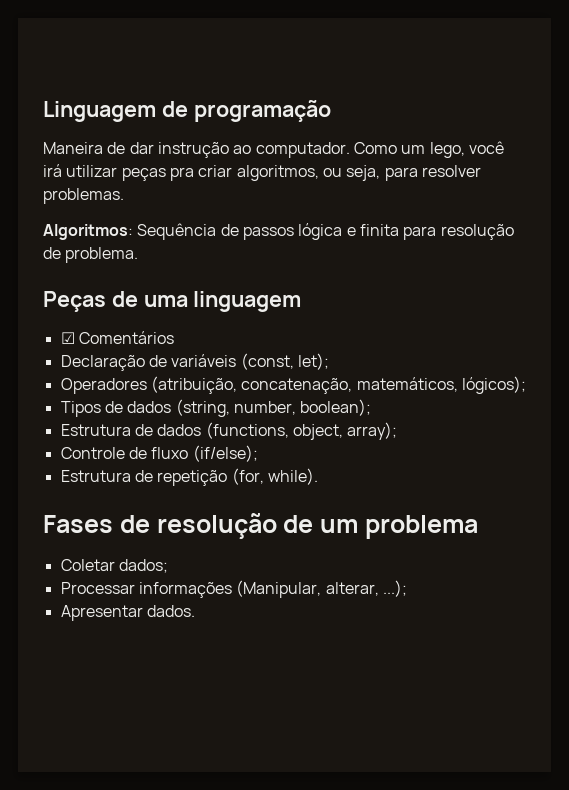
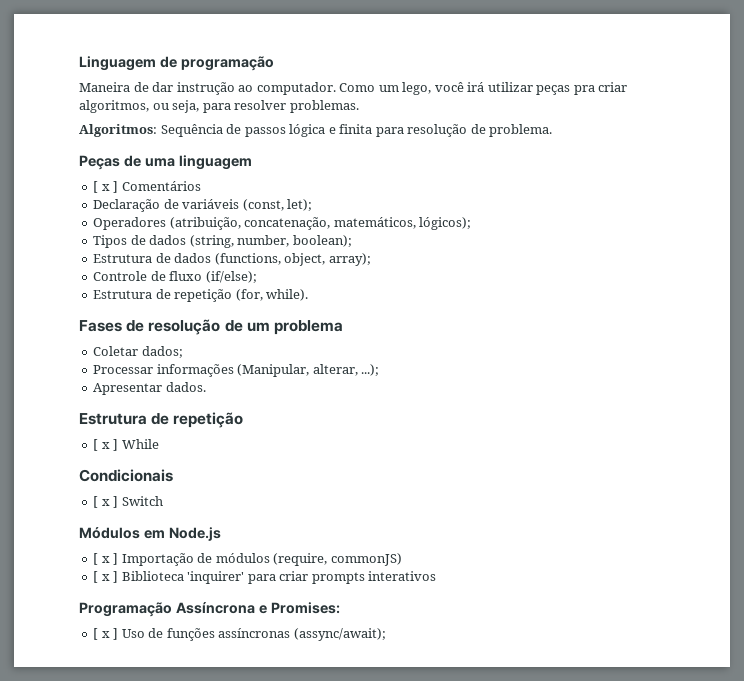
- ☑ Comentários
+ [ x ] Comentários
  Apresentar dados.
+ Estrutura de repetição
+ [ x ] While
+ Condicionais
+ [ x ] Switch
+ Módulos em Node.js
+ [ x ] Importação de módulos (require, commonJS)
+ [ x ] Biblioteca 'inquirer' para criar prompts interativos
+ Programação Assíncrona e Promises:
+ [ x ] Uso de funções assíncronas (assync/await);

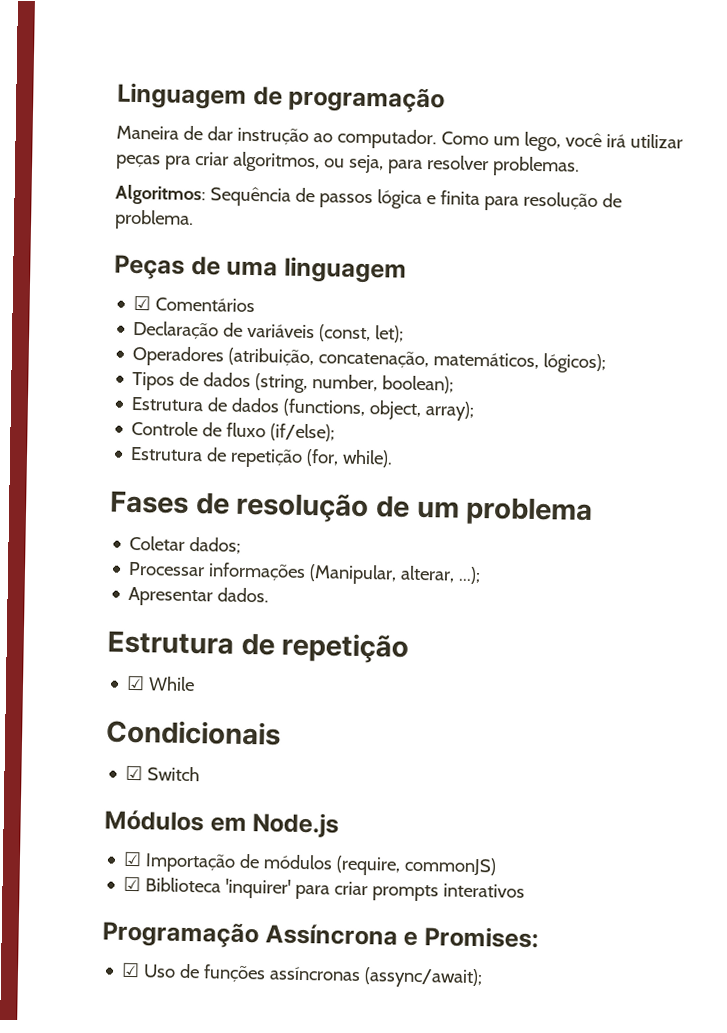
- [ x ] Comentários
+ ☑ Comentários
- [ x ] While
+ ☑ While
- [ x ] Switch
+ ☑ Switch
- [ x ] Importação de módulos (require, commonJS)
+ ☑ Importação de módulos (require, commonJS)
- [ x ] Biblioteca 'inquirer' para criar prompts interativos
+ ☑ Biblioteca 'inquirer' para criar prompts interativos
- [ x ] Uso de funções assíncronas (assync/await);
+ ☑ Uso de funções assíncronas (assync/await);

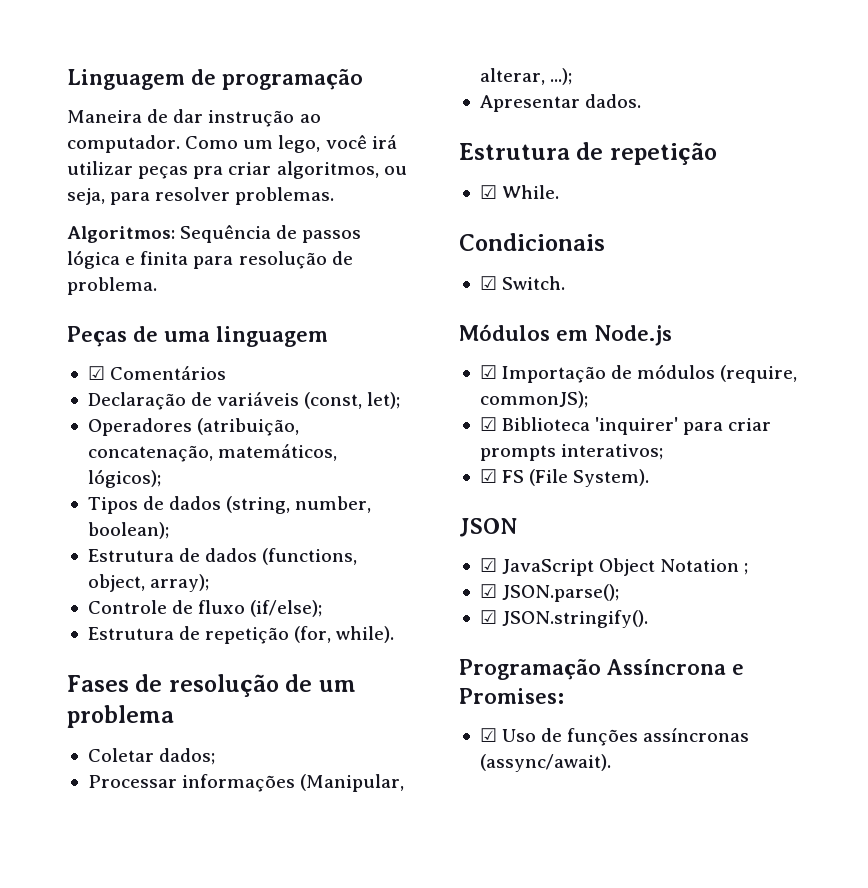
- ☑ While
+ ☑ While.
- ☑ Switch
+ ☑ Switch.
- ☑ Importação de módulos (require, commonJS)
+ ☑ Importação de módulos (require, commonJS);
- ☑ Biblioteca 'inquirer' para criar prompts interativos
+ ☑ Biblioteca 'inquirer' para criar prompts interativos;
+ ☑ FS (File System).
+ JSON
+ ☑ JavaScript Object Notation ;
+ ☑ JSON.parse();
+ ☑ JSON.stringify().
- ☑ Uso de funções assíncronas (assync/await);
+ ☑ Uso de funções assíncronas (assync/await).

